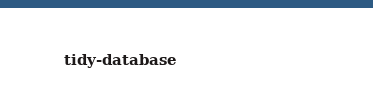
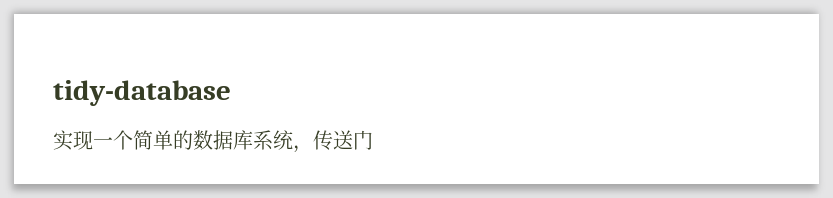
+ 实现一个简单的数据库系统，传送门

